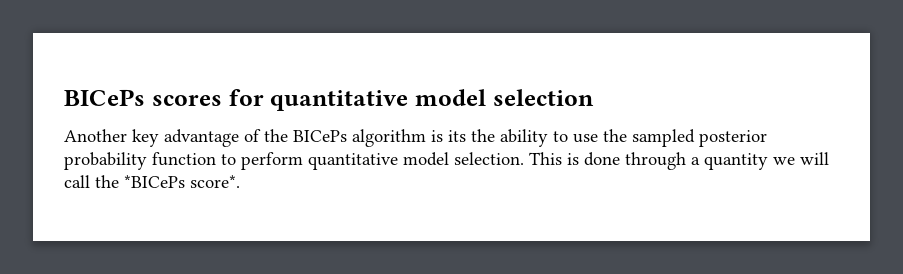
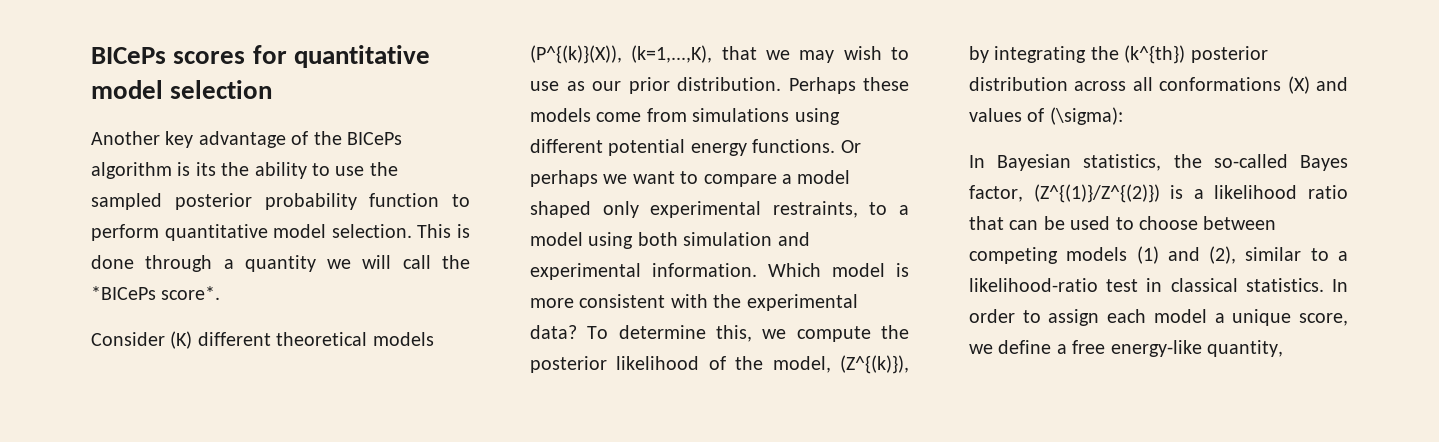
+ Consider (K) different theoretical models (P^{(k)}(X)), (k=1,...,K), that we may wish to use as our prior distribution. Perhaps these models come from simulations using different potential energy functions. Or perhaps we want to compare a model shaped only experimental restraints, to a model using both simulation and experimental information. Which model is more consistent with the experimental data? To determine this, we compute the posterior likelihood of the model, (Z^{(k)}), by integrating the (k^{th}) posterior distribution across all conformations (X) and values of (\sigma):
+ In Bayesian statistics, the so-called Bayes factor, (Z^{(1)}/Z^{(2)}) is a likelihood ratio that can be used to choose between competing models (1) and (2), similar to a likelihood-ratio test in classical statistics. In order to assign each model a unique score, we define a free energy-like quantity,

